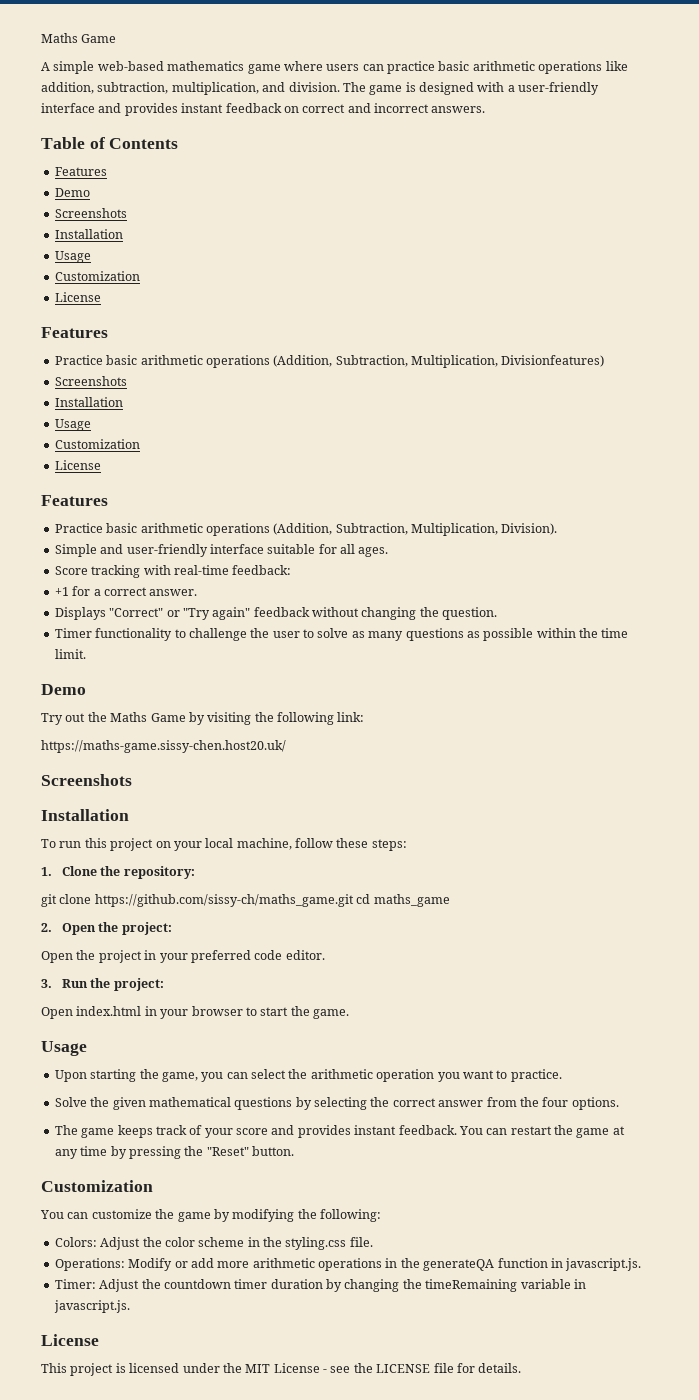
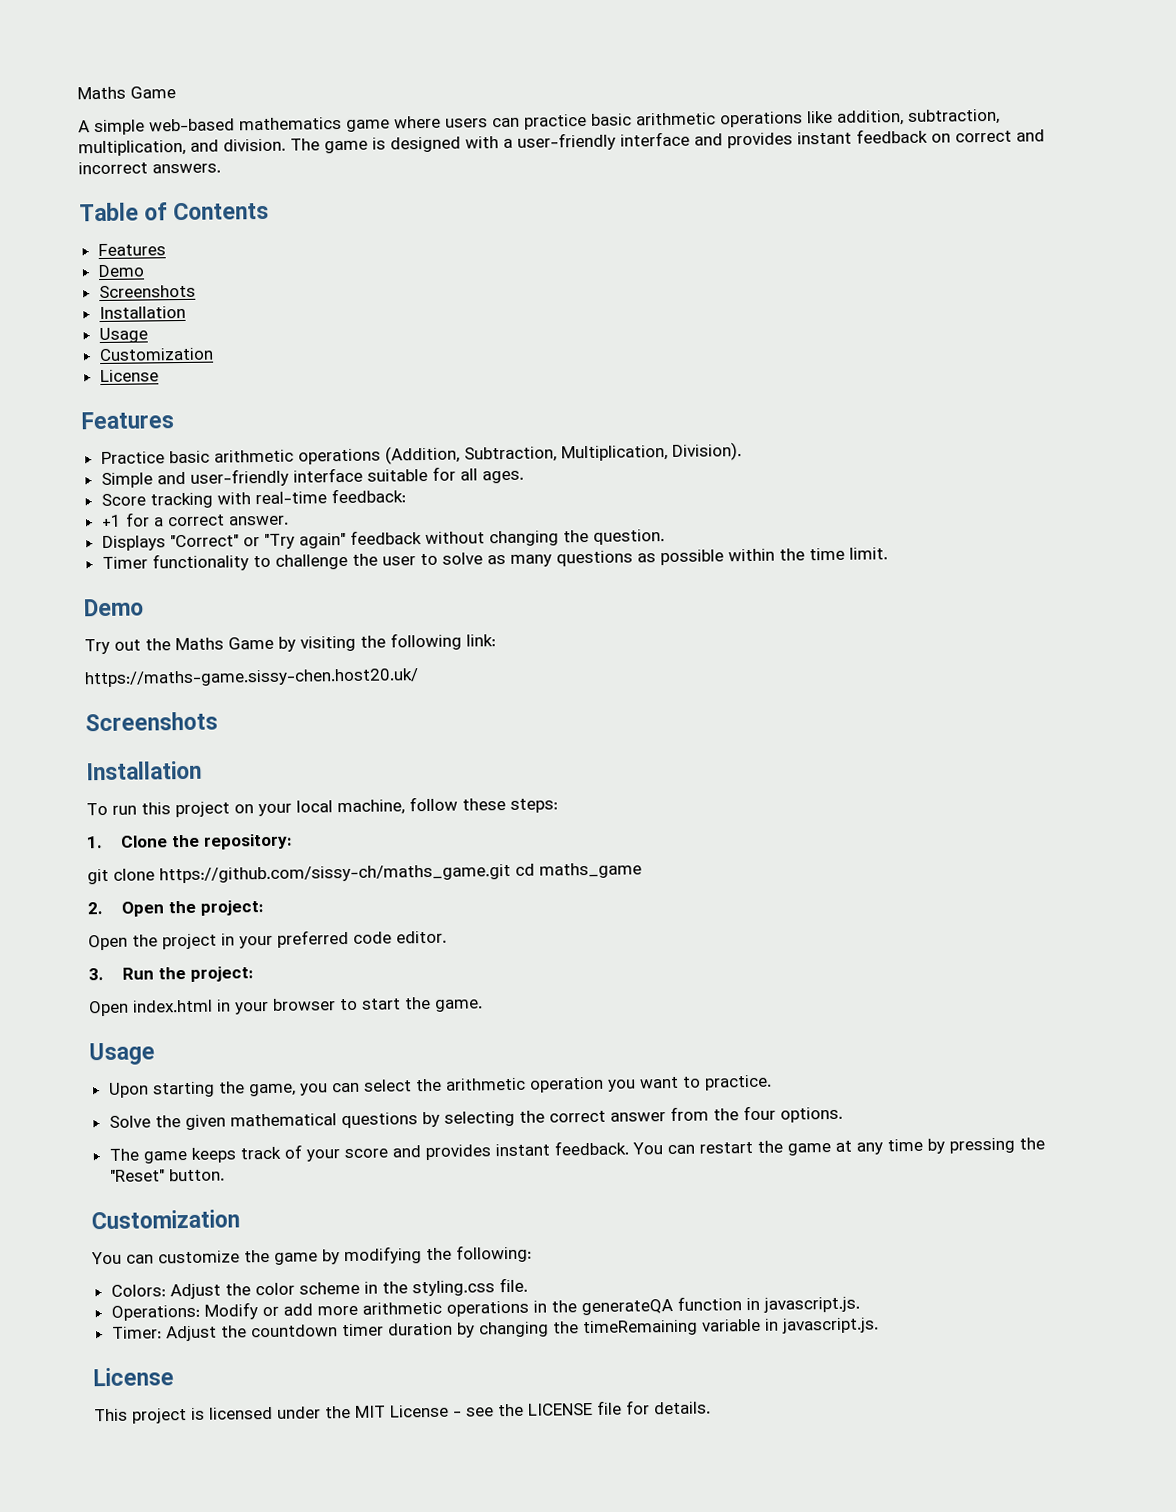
- Practice basic arithmetic operations (Addition, Subtraction, Multiplication, Divisionfeatures)
- Screenshots
- Installation
- Usage
- Customization
- License
- Features

